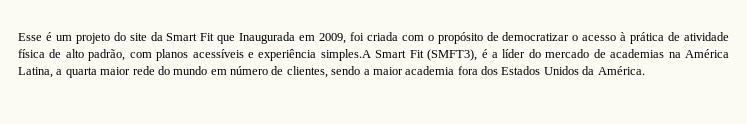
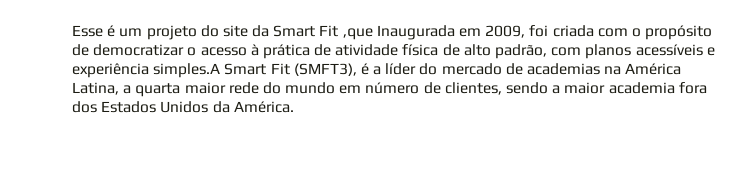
- Esse é um projeto do site da Smart Fit que Inaugurada em 2009, foi criada com o propósito de democratizar o acesso à prática de atividade física de alto padrão, com planos acessíveis e experiência simples.A Smart Fit (SMFT3), é a líder do mercado de academias na América Latina, a quarta maior rede do mundo em número de clientes, sendo a maior academia fora dos Estados Unidos da América.
+ Esse é um projeto do site da Smart Fit ,que Inaugurada em 2009, foi criada com o propósito de democratizar o acesso à prática de atividade física de alto padrão, com planos acessíveis e experiência simples.A Smart Fit (SMFT3), é a líder do mercado de academias na América Latina, a quarta maior rede do mundo em número de clientes, sendo a maior academia fora dos Estados Unidos da América.

